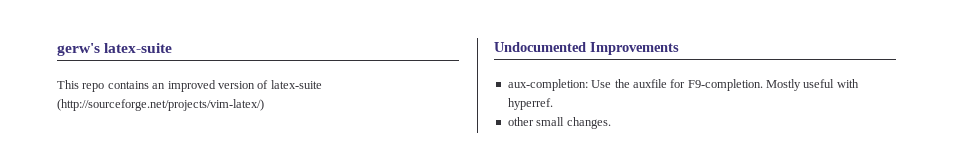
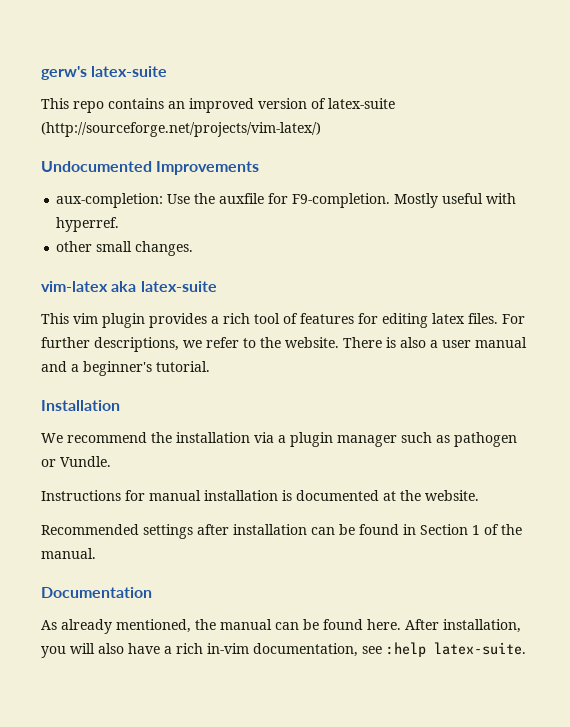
+ vim-latex aka latex-suite
+ This vim plugin provides a rich tool of features for editing latex files. For further descriptions, we refer to the website. There is also a user manual and a beginner's tutorial.
+ Installation
+ We recommend the installation via a plugin manager such as pathogen or Vundle.
+ Instructions for manual installation is documented at the website.
+ Recommended settings after installation can be found in Section 1 of the manual.
+ Documentation
+ As already mentioned, the manual can be found here. After installation, you will also have a rich in-vim documentation, see :help latex-suite.

